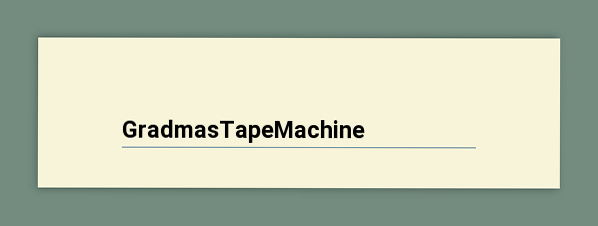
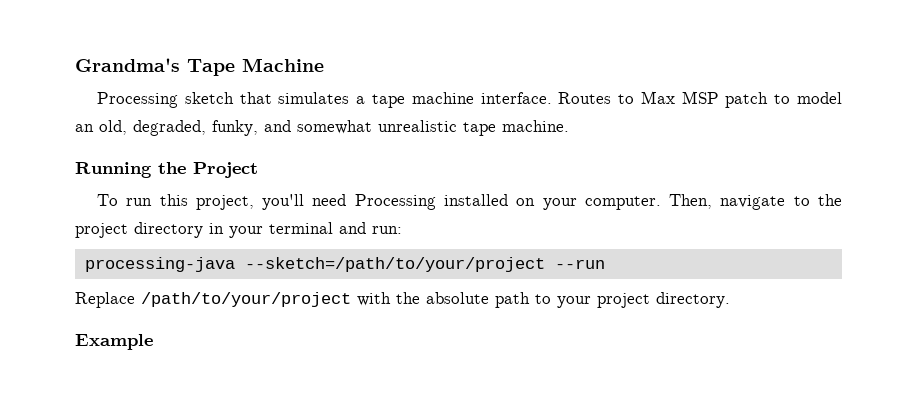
- GradmasTapeMachine
+ Grandma's Tape Machine
+ Processing sketch that simulates a tape machine interface. Routes to Max MSP patch to model an old, degraded, funky, and somewhat unrealistic tape machine.
+ Running the Project
+ To run this project, you'll need Processing installed on your computer. Then, navigate to the project directory in your terminal and run:
+ processing-java --sketch=/path/to/your/project --run
+ Replace /path/to/your/project with the absolute path to your project directory.
+ Example

